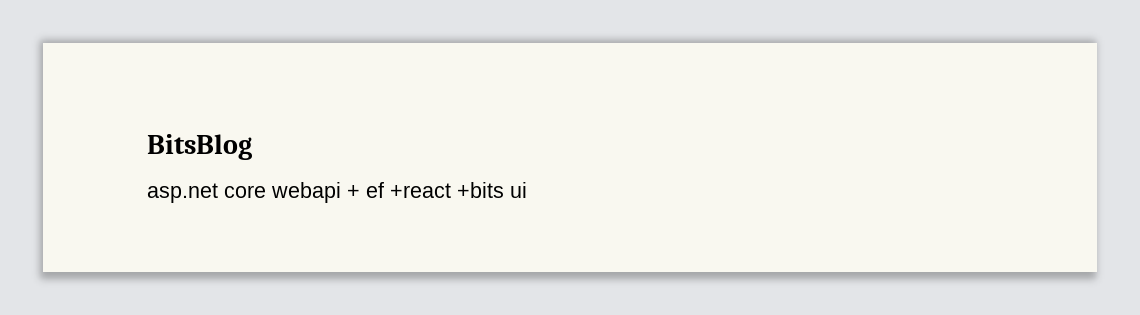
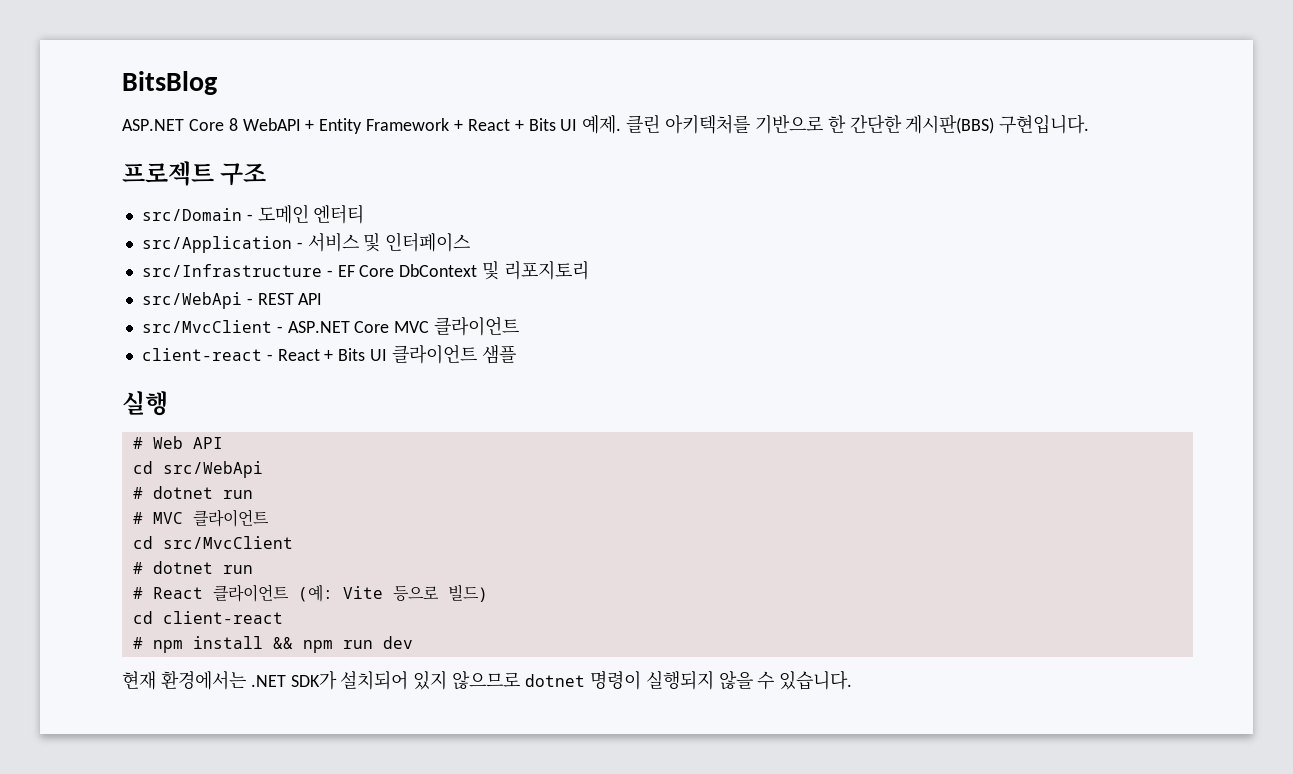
- asp.net core webapi + ef +react +bits ui
+ ASP.NET Core 8 WebAPI + Entity Framework + React + Bits UI 예제. 클린 아키텍처를 기반으로 한 간단한 게시판(BBS) 구현입니다.
+ 프로젝트 구조
+ src/Domain - 도메인 엔터티
+ src/Application - 서비스 및 인터페이스
+ src/Infrastructure - EF Core DbContext 및 리포지토리
+ src/WebApi - REST API
+ src/MvcClient - ASP.NET Core MVC 클라이언트
+ client-react - React + Bits UI 클라이언트 샘플
+ 실행
+ # Web API
+ cd src/WebApi
+ # dotnet run
+ # MVC 클라이언트
+ cd src/MvcClient
+ # dotnet run
+ # React 클라이언트 (예: Vite 등으로 빌드)
+ cd client-react
+ # npm install && npm run dev
+ 현재 환경에서는 .NET SDK가 설치되어 있지 않으므로 dotnet 명령이 실행되지 않을 수 있습니다.

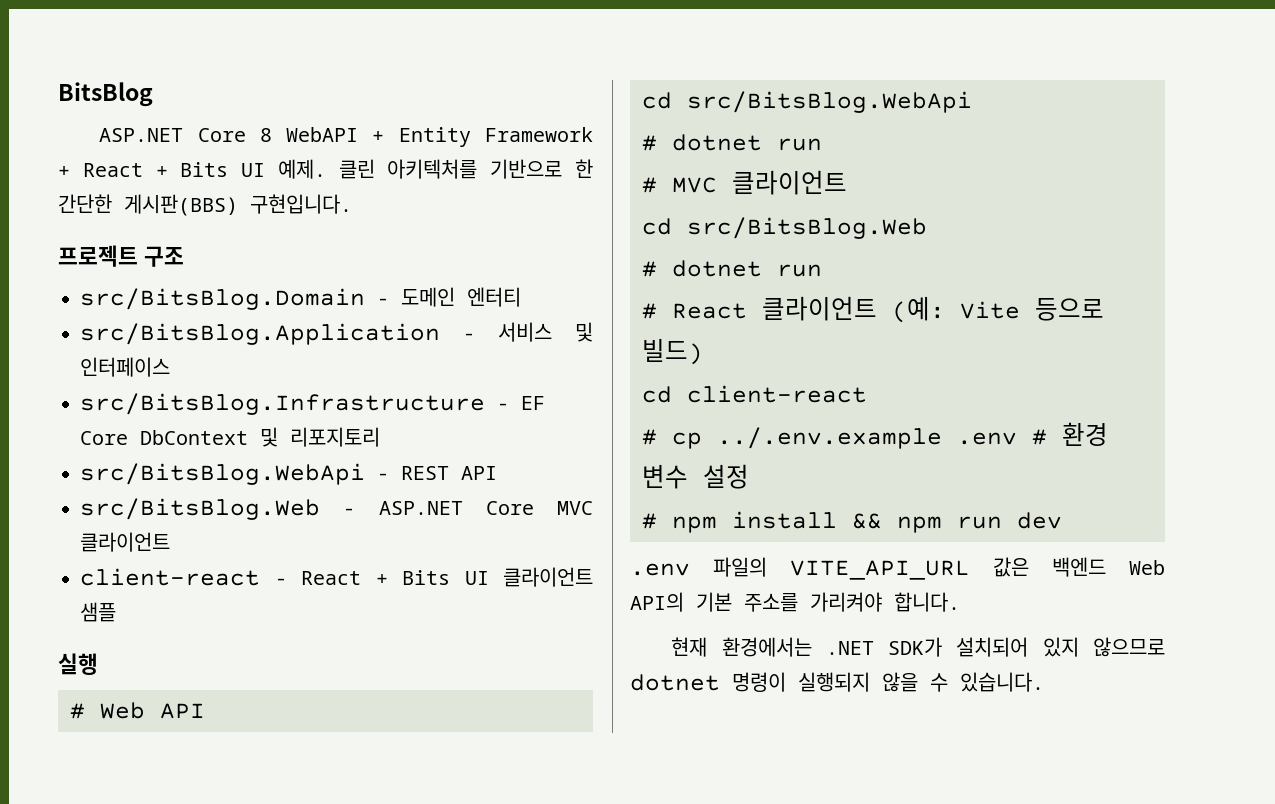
- src/Domain - 도메인 엔터티
+ src/BitsBlog.Domain - 도메인 엔터티
- src/Application - 서비스 및 인터페이스
+ src/BitsBlog.Application - 서비스 및 인터페이스
- src/Infrastructure - EF Core DbContext 및 리포지토리
+ src/BitsBlog.Infrastructure - EF Core DbContext 및 리포지토리
- src/WebApi - REST API
+ src/BitsBlog.WebApi - REST API
- src/MvcClient - ASP.NET Core MVC 클라이언트
+ src/BitsBlog.Web - ASP.NET Core MVC 클라이언트
- cd src/WebApi
+ cd src/BitsBlog.WebApi
- cd src/MvcClient
+ cd src/BitsBlog.Web
+ # cp ../.env.example .env # 환경 변수 설정
+ .env 파일의 VITE_API_URL 값은 백엔드 Web API의 기본 주소를 가리켜야 합니다.

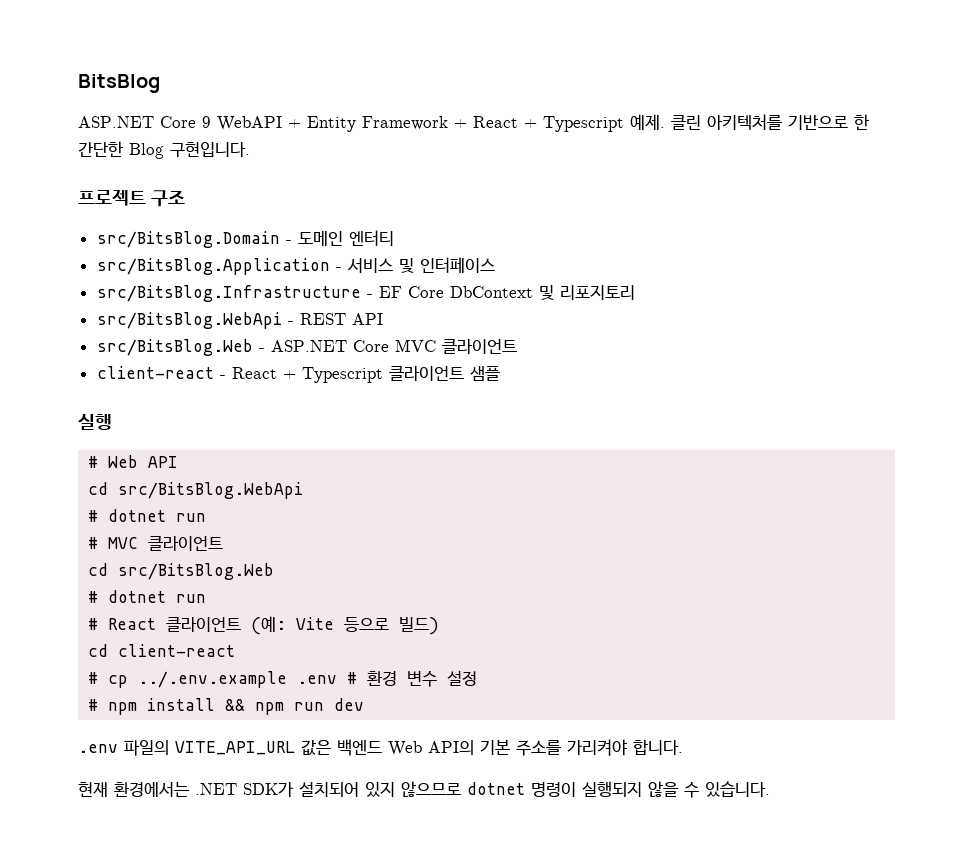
- ASP.NET Core 8 WebAPI + Entity Framework + React + Bits UI 예제.
+ ASP.NET Core 9 WebAPI + Entity Framework + React + Typescript 예제.
- 클린 아키텍처를 기반으로 한 간단한 게시판(BBS) 구현입니다.
+ 클린 아키텍처를 기반으로 한 간단한 Blog 구현입니다.
- client-react - React + Bits UI 클라이언트 샘플
+ client-react - React + Typescript 클라이언트 샘플

